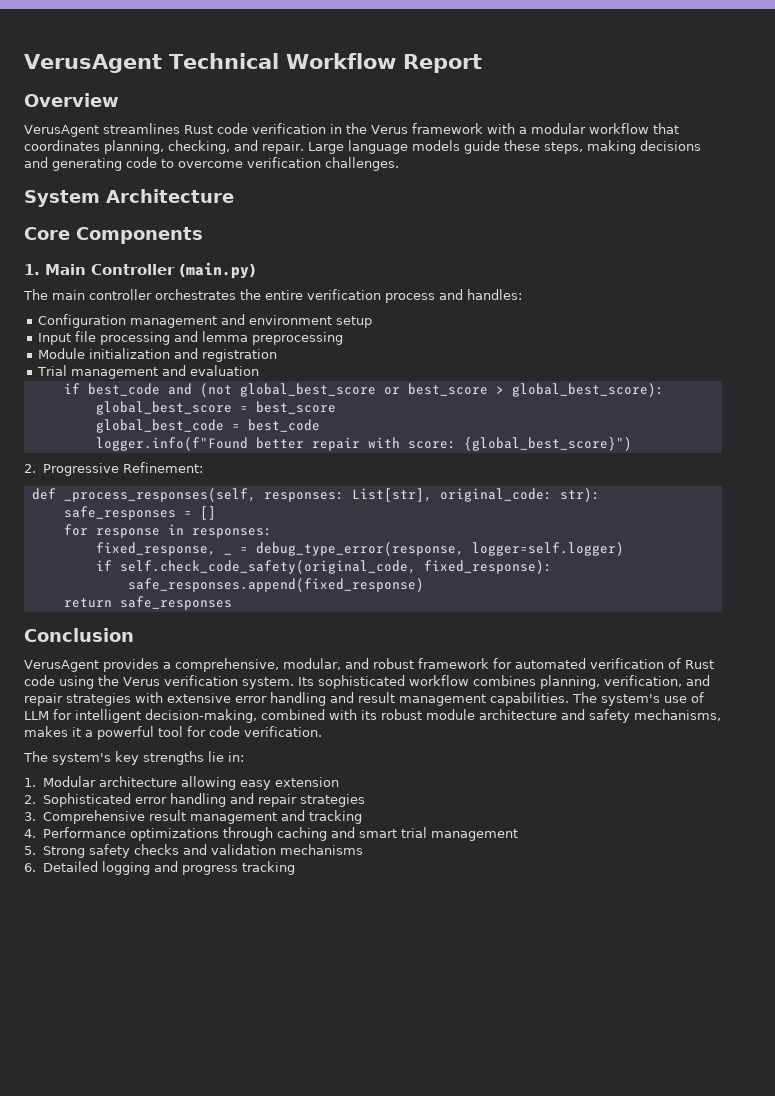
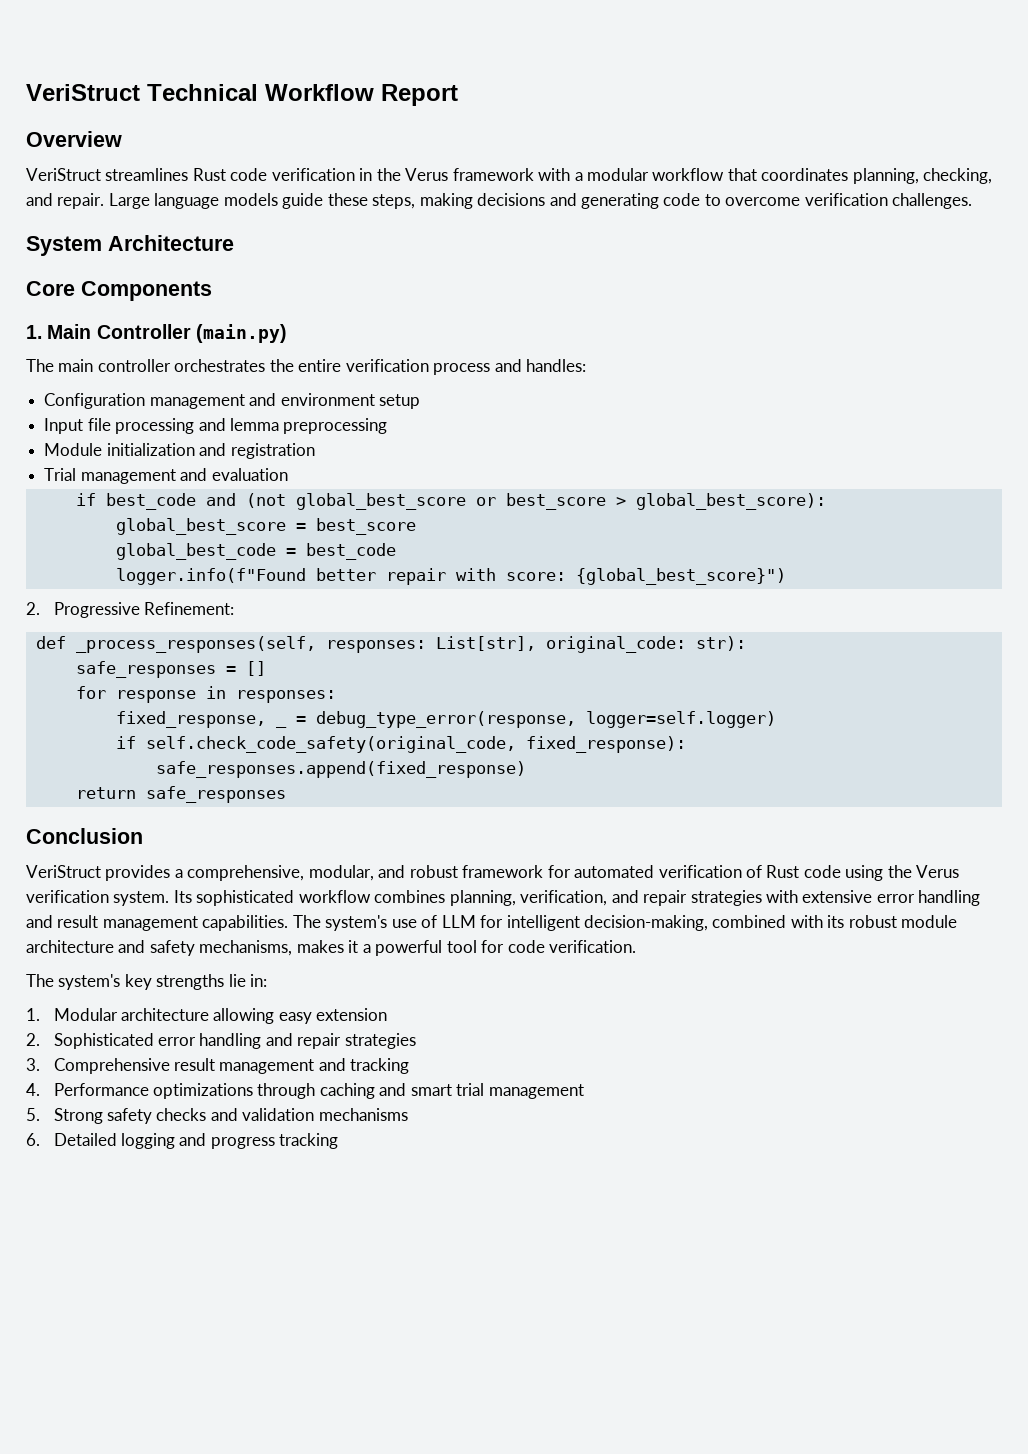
- VerusAgent Technical Workflow Report
+ VeriStruct Technical Workflow Report
- VerusAgent streamlines Rust code verification in the Verus framework with a modular workflow that coordinates planning, checking, and repair.
+ VeriStruct streamlines Rust code verification in the Verus framework with a modular workflow that coordinates planning, checking, and repair.
- VerusAgent provides a comprehensive, modular, and robust framework for automated verification of Rust code using the Verus verification system.
+ VeriStruct provides a comprehensive, modular, and robust framework for automated verification of Rust code using the Verus verification system.

